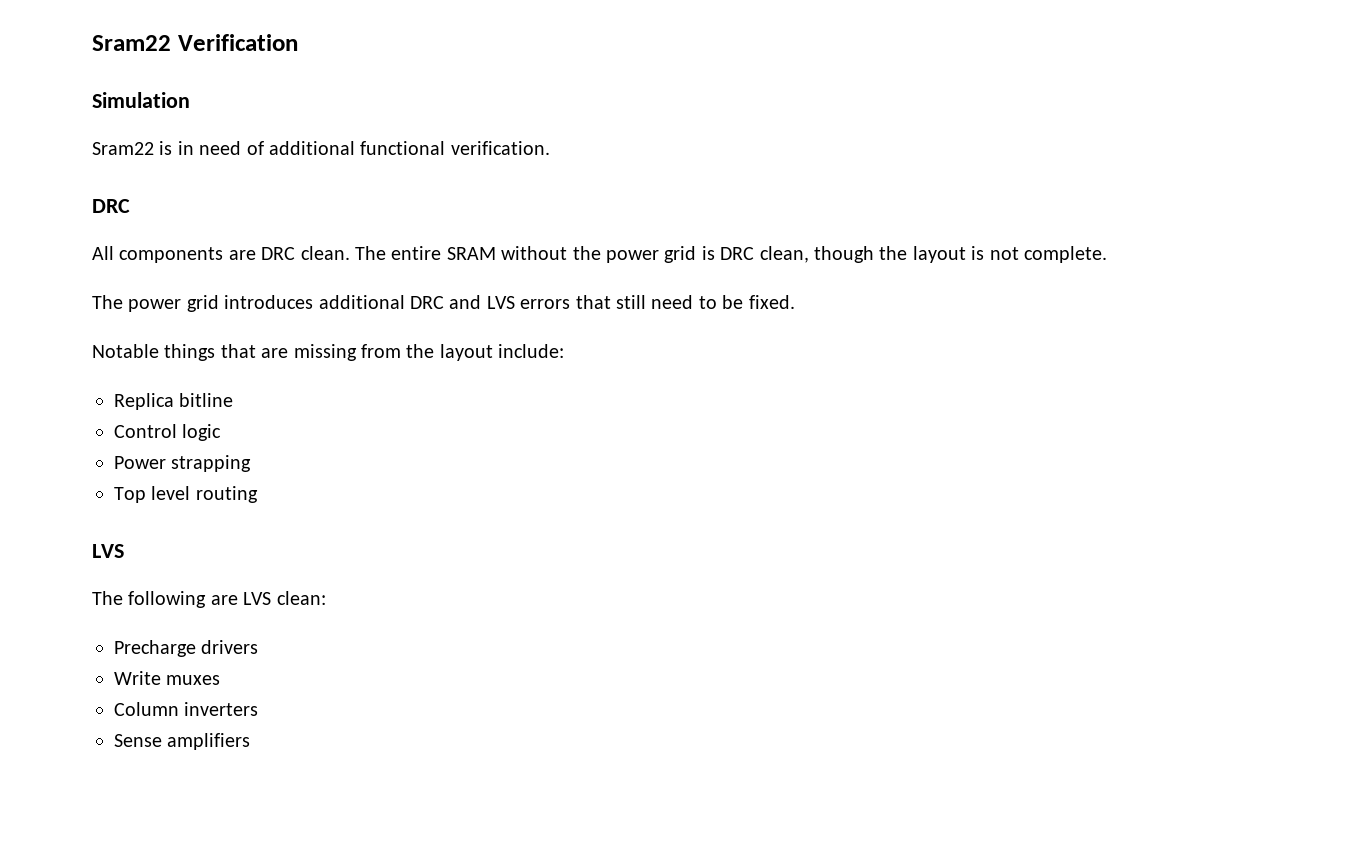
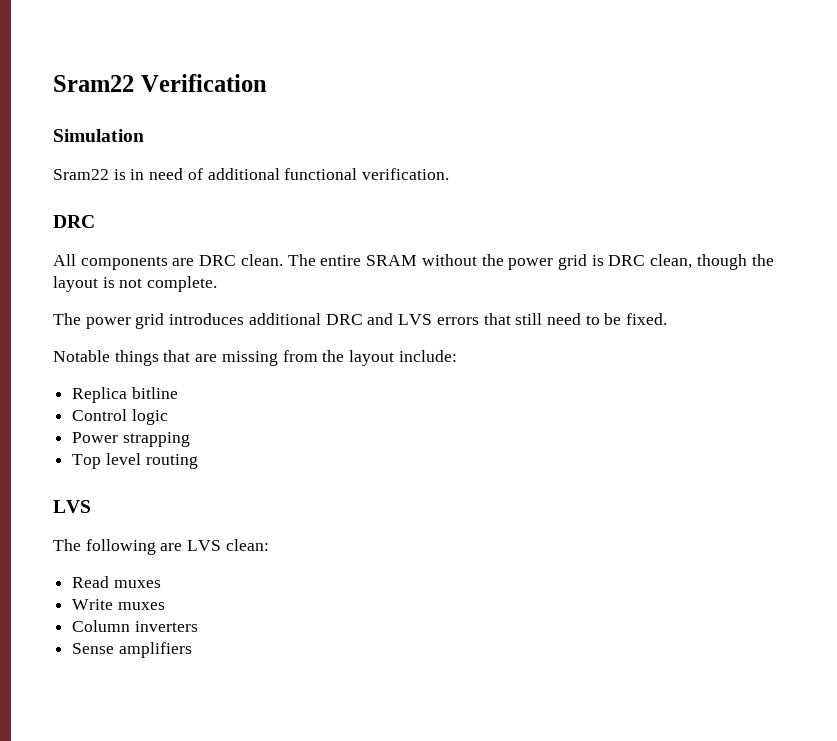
- Precharge drivers
+ Read muxes

